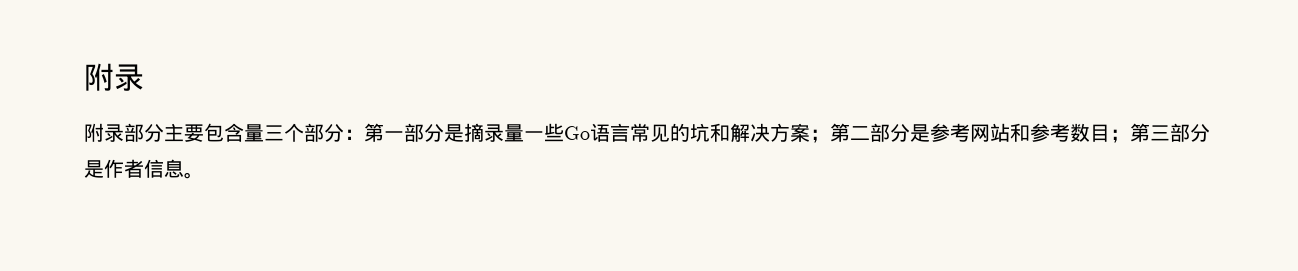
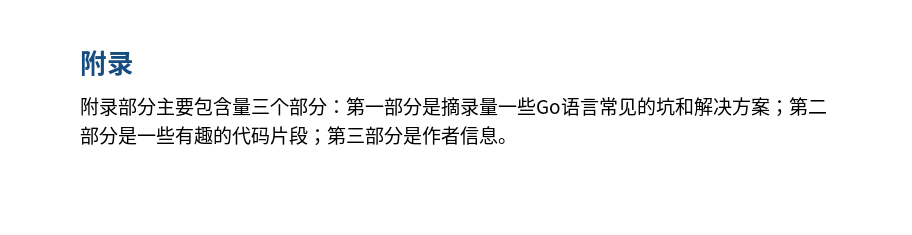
- 附录部分主要包含量三个部分：第一部分是摘录量一些Go语言常见的坑和解决方案；第二部分是参考网站和参考数目；第三部分是作者信息。
+ 附录部分主要包含量三个部分：第一部分是摘录量一些Go语言常见的坑和解决方案；第二部分是一些有趣的代码片段；第三部分是作者信息。

